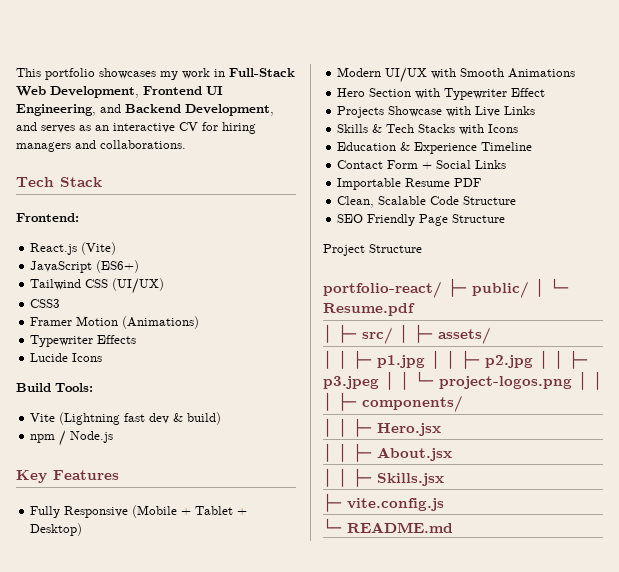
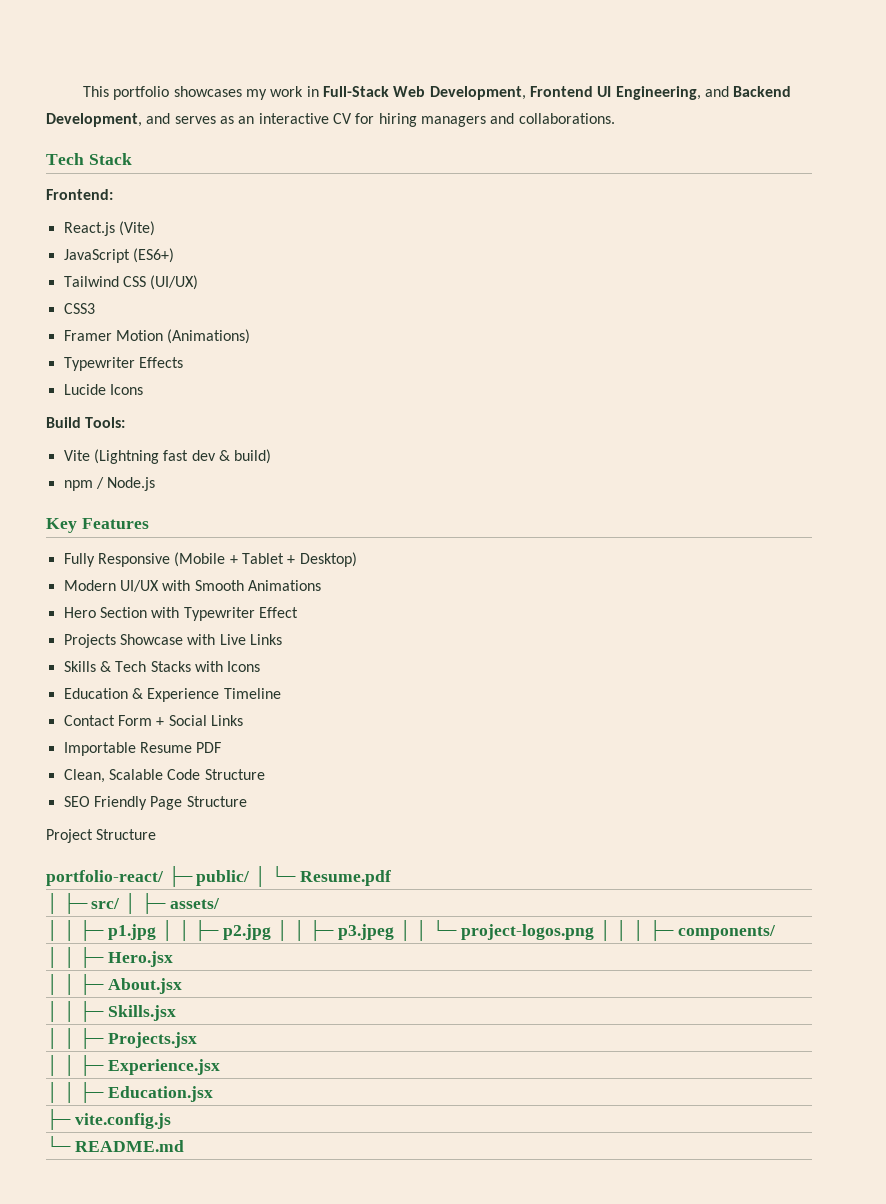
+ │ │ ├─ Projects.jsx
+ │ │ ├─ Experience.jsx
+ │ │ ├─ Education.jsx

